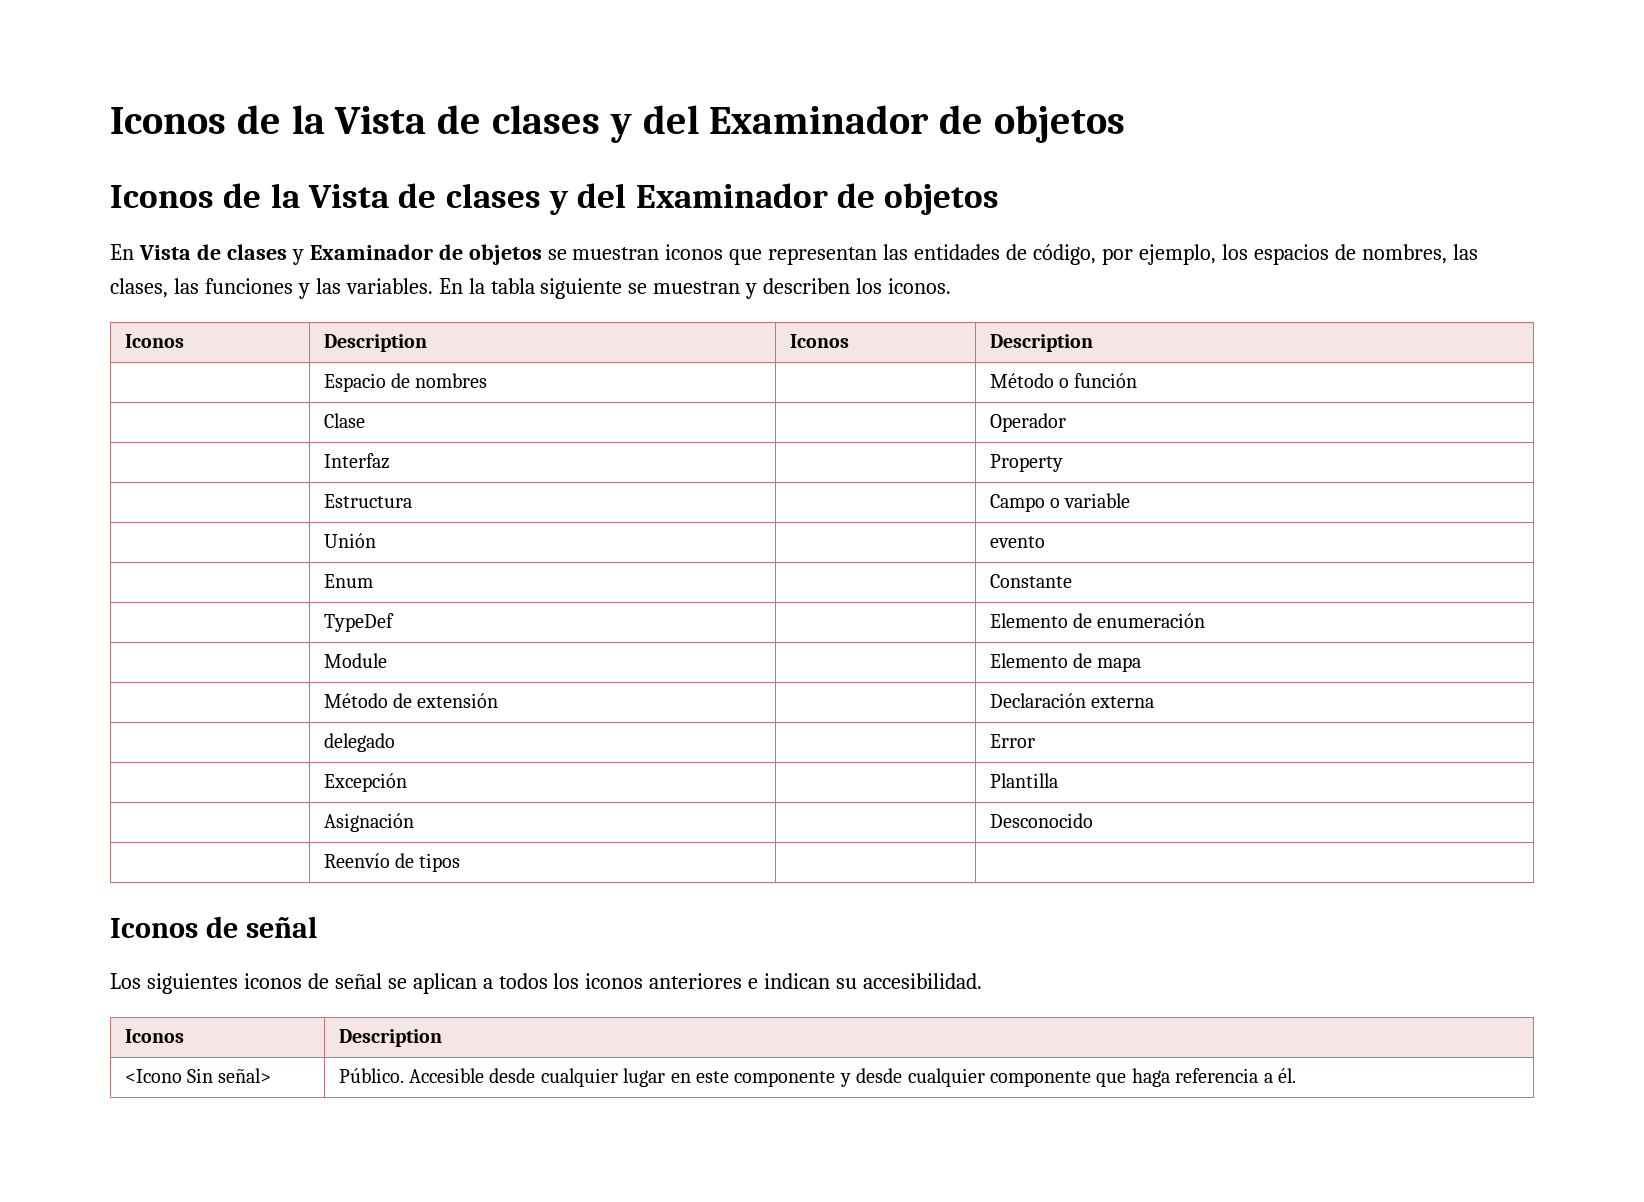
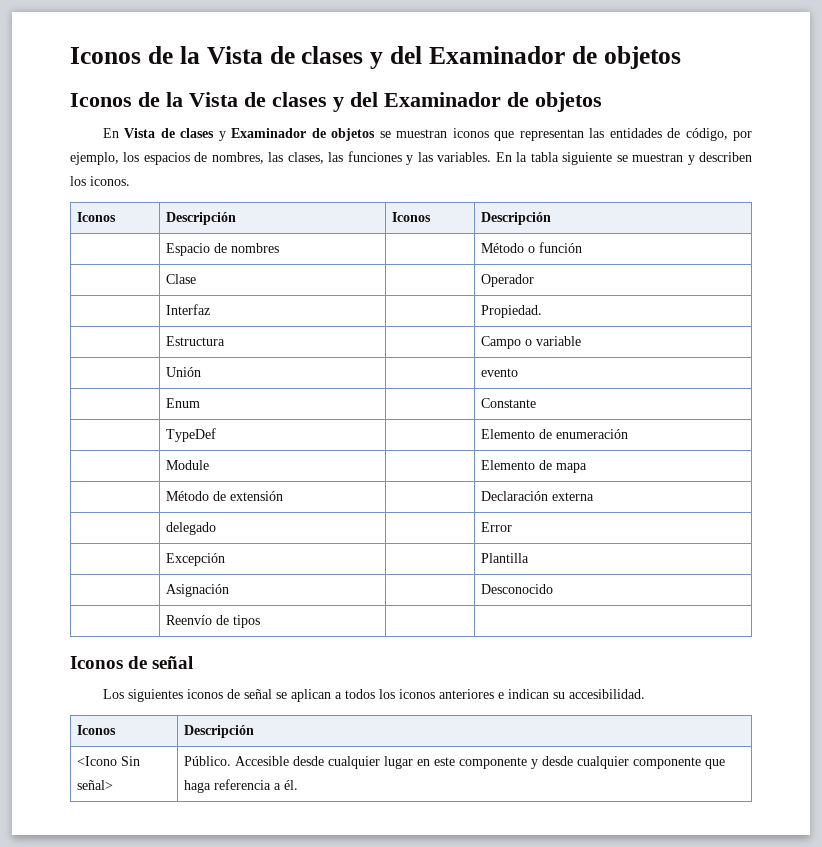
- Iconos | Description | Iconos | Description
+ Iconos | Descripción | Iconos | Descripción
- | Interfaz | | Property
+ | Interfaz | | Propiedad.
  Los siguientes iconos de señal se aplican a todos los iconos anteriores e indican su accesibilidad.
- Iconos | Description
+ Iconos | Descripción

